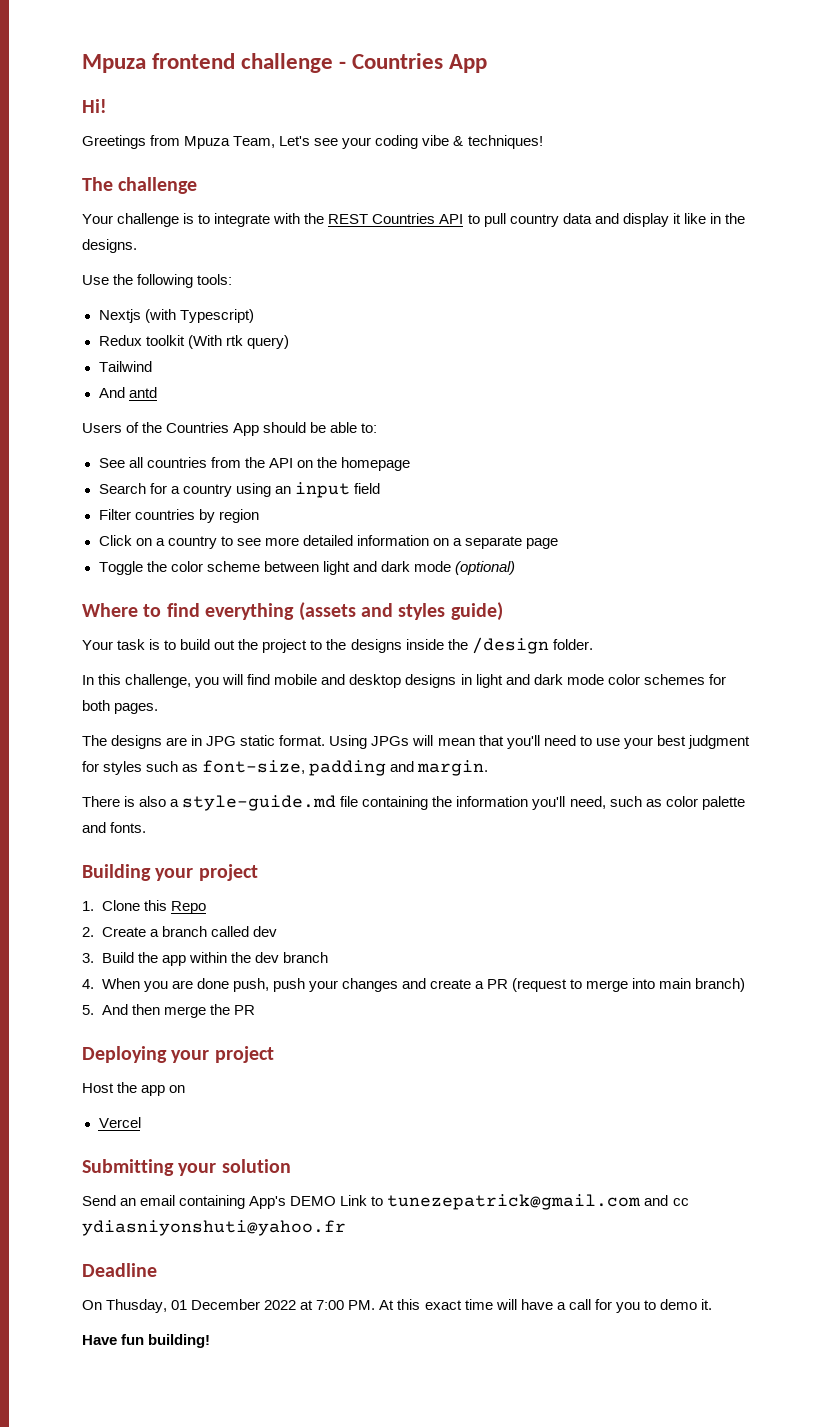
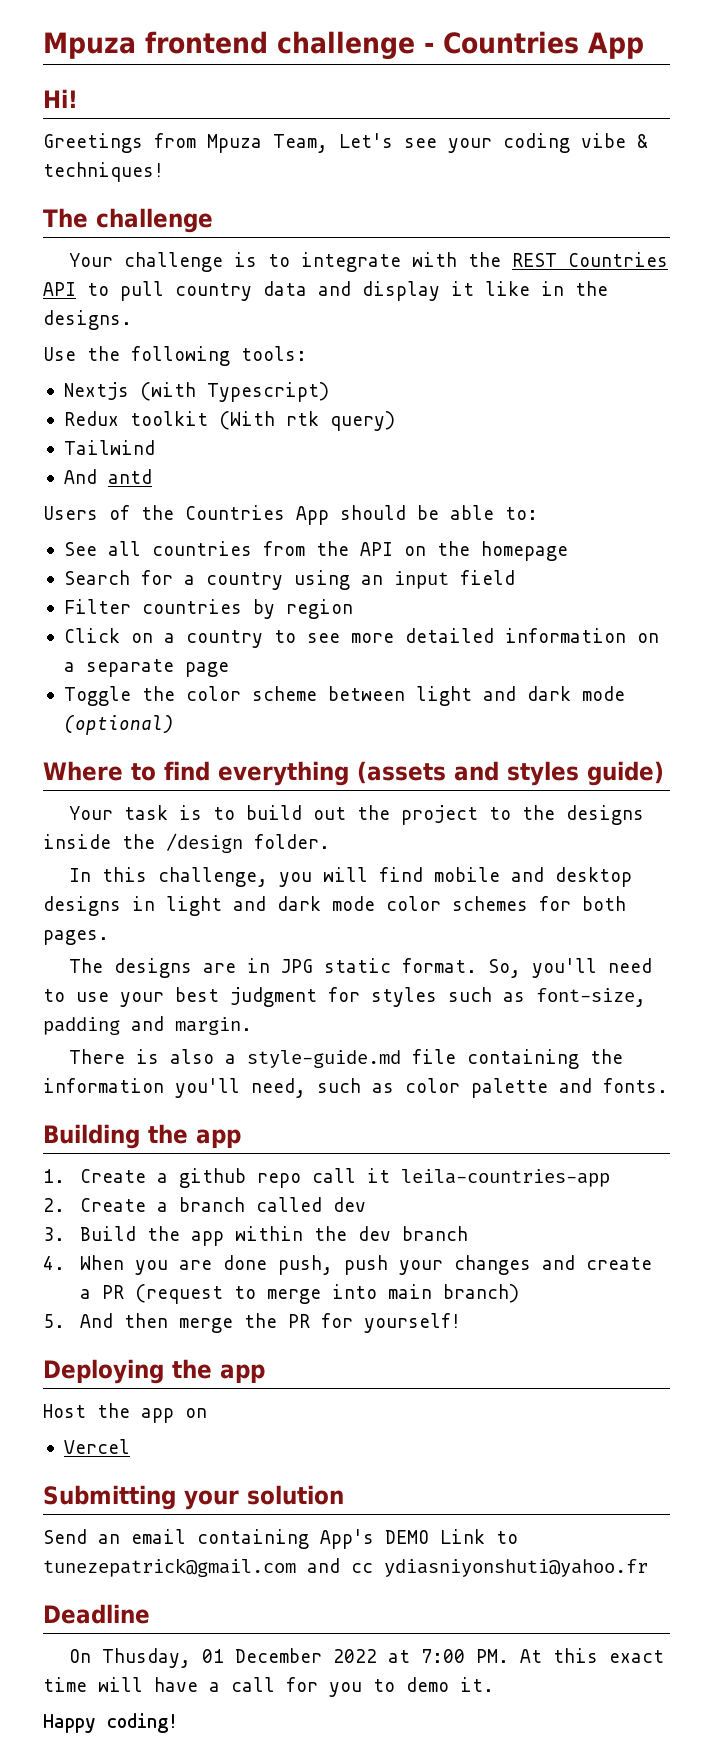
- Using JPGs will mean that you'll need to use your best judgment for styles such as font-size, padding and margin.
+ So, you'll need to use your best judgment for styles such as font-size, padding and margin.
- Building your project
+ Building the app
- 1. Clone this Repo
+ 1. Create a github repo call it leila-countries-app
- 5. And then merge the PR
+ 5. And then merge the PR for yourself!
- Deploying your project
+ Deploying the app
- Have fun building!
+ Happy coding!

